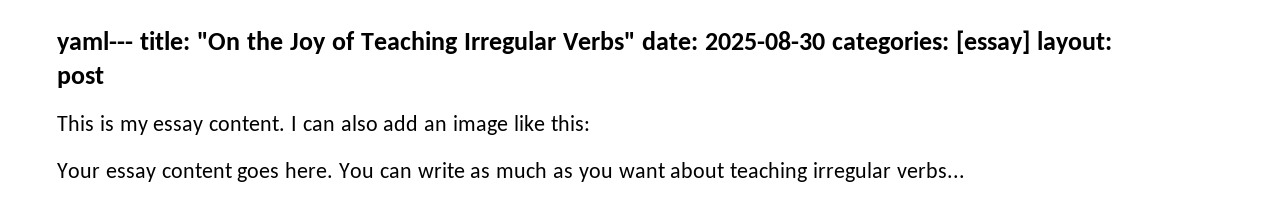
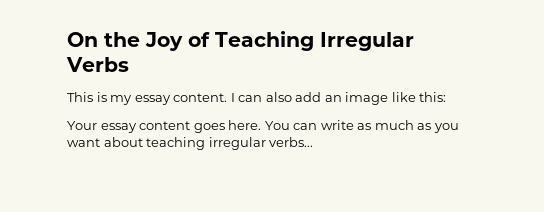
- yaml--- title: "On the Joy of Teaching Irregular Verbs" date: 2025-08-30 categories: [essay] layout: post
+ On the Joy of Teaching Irregular Verbs

